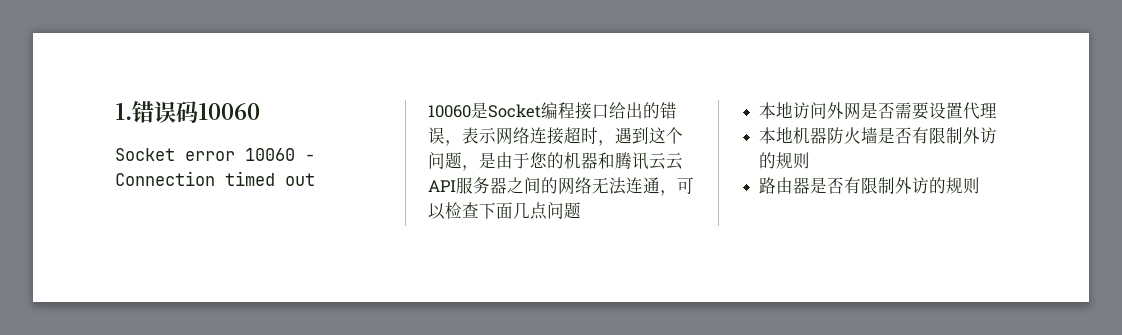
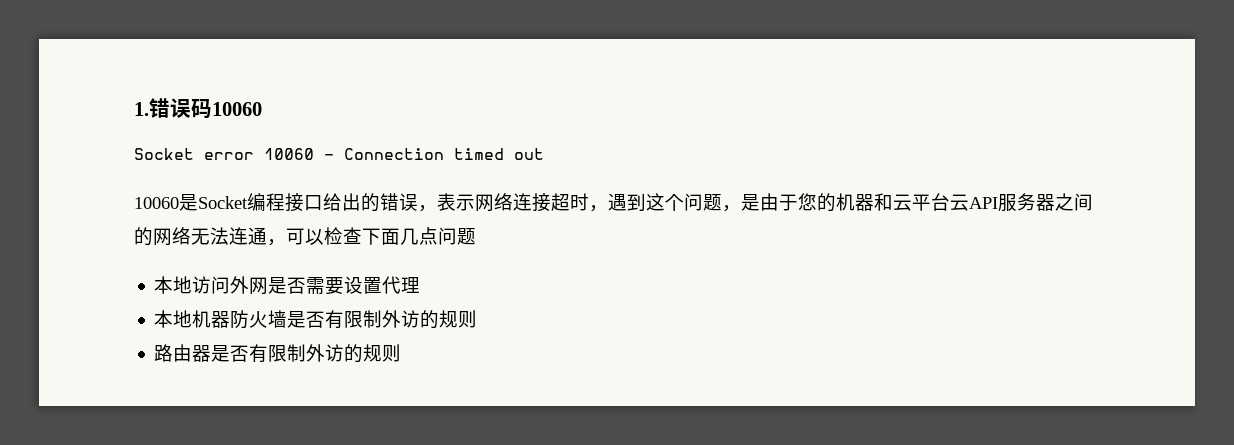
- 10060是Socket编程接口给出的错误，表示网络连接超时，遇到这个问题，是由于您的机器和腾讯云云API服务器之间的网络无法连通，可以检查下面几点问题
+ 10060是Socket编程接口给出的错误，表示网络连接超时，遇到这个问题，是由于您的机器和云平台云API服务器之间的网络无法连通，可以检查下面几点问题

